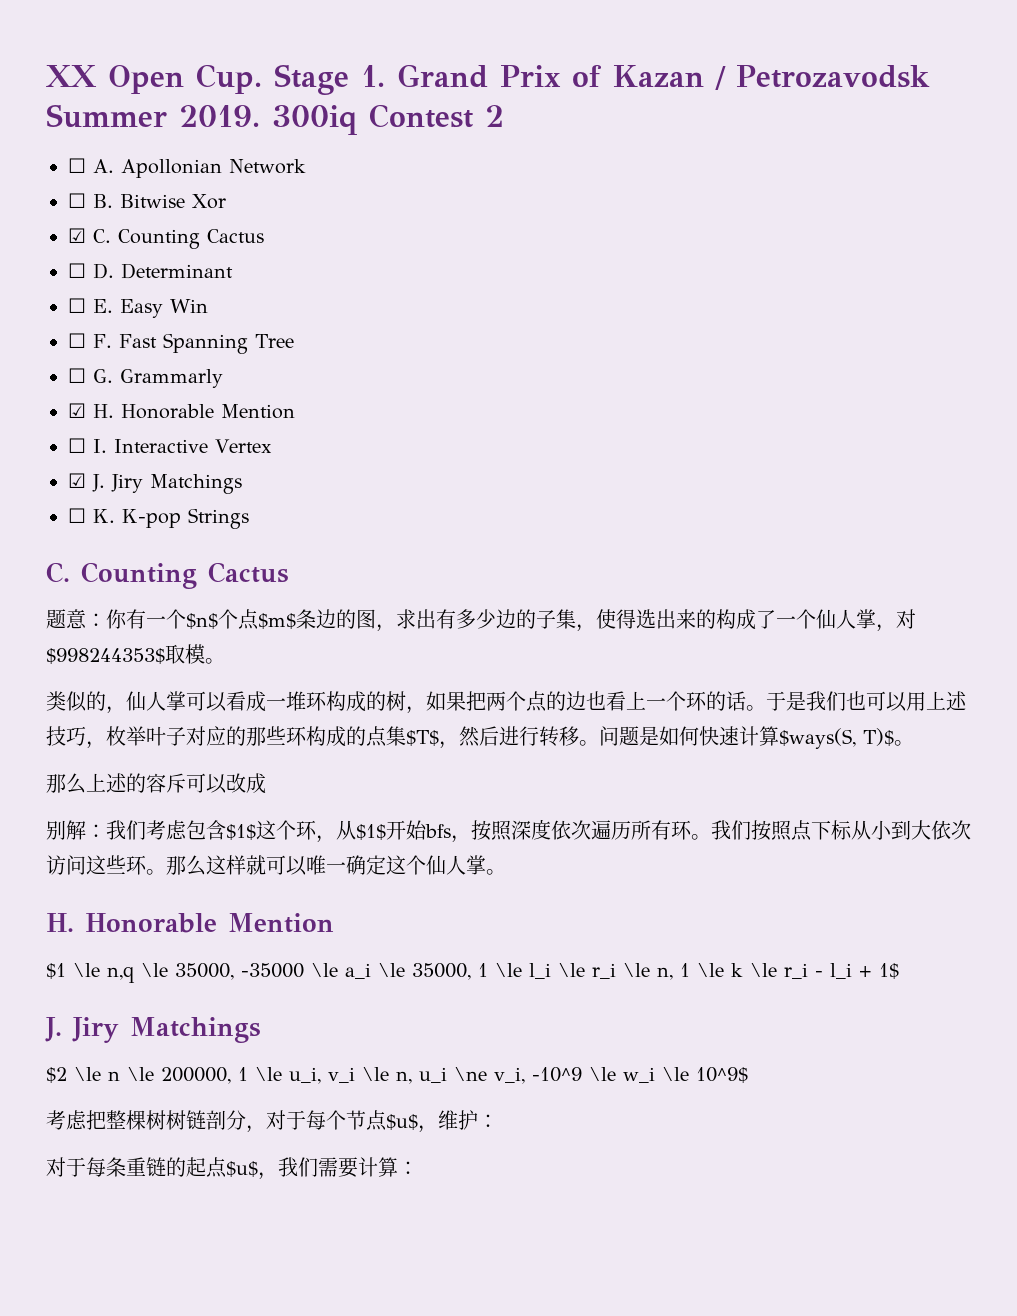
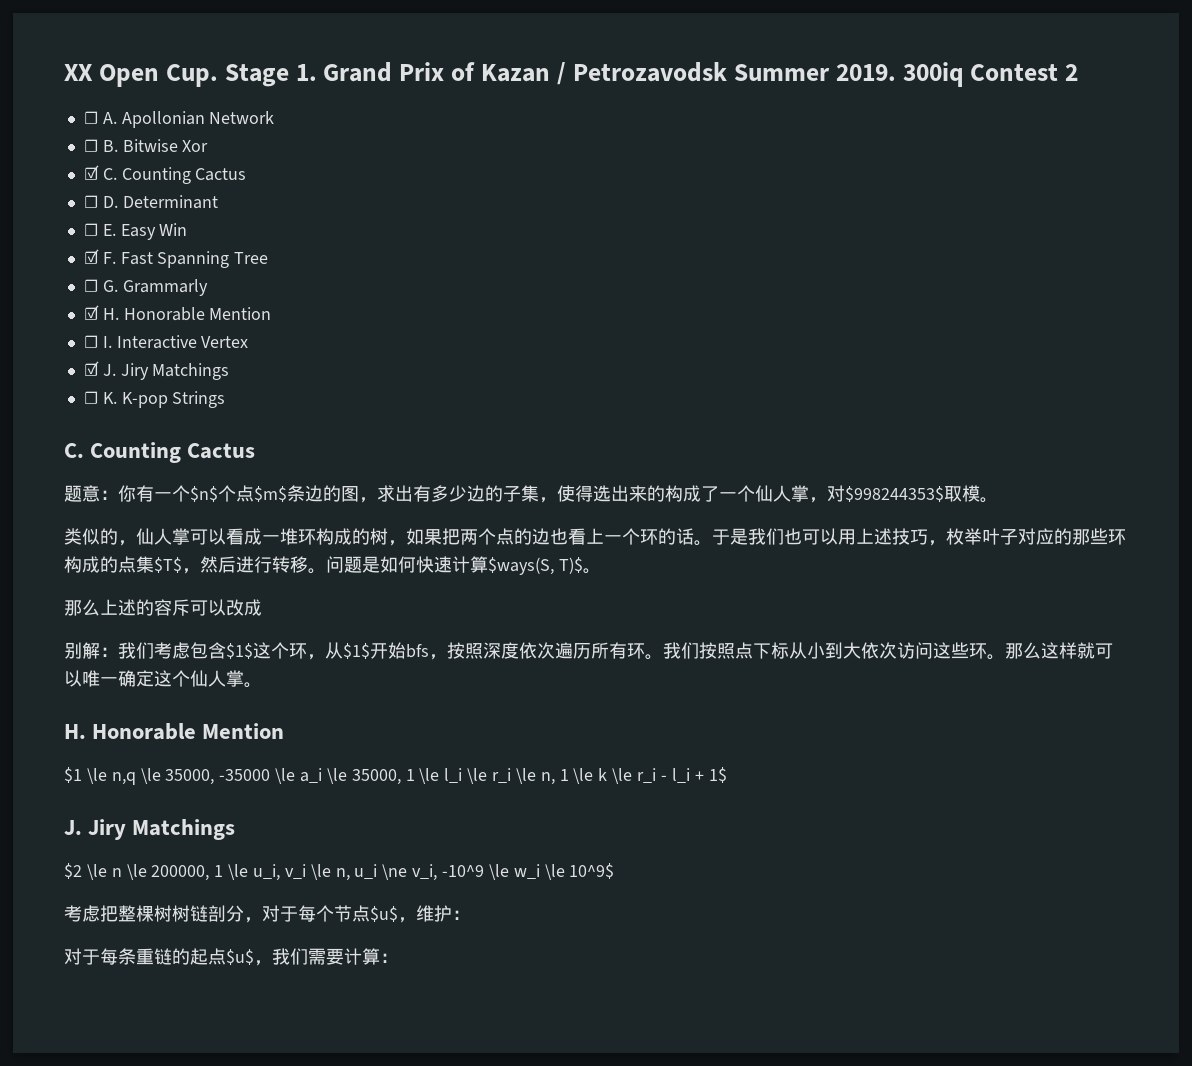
- ☐ F. Fast Spanning Tree
+ ☑ F. Fast Spanning Tree

